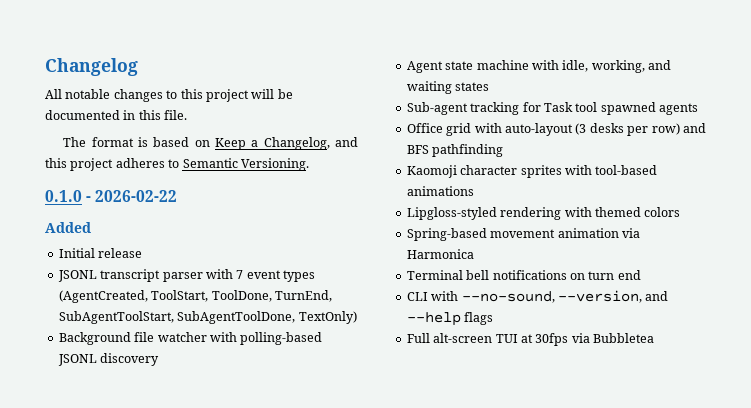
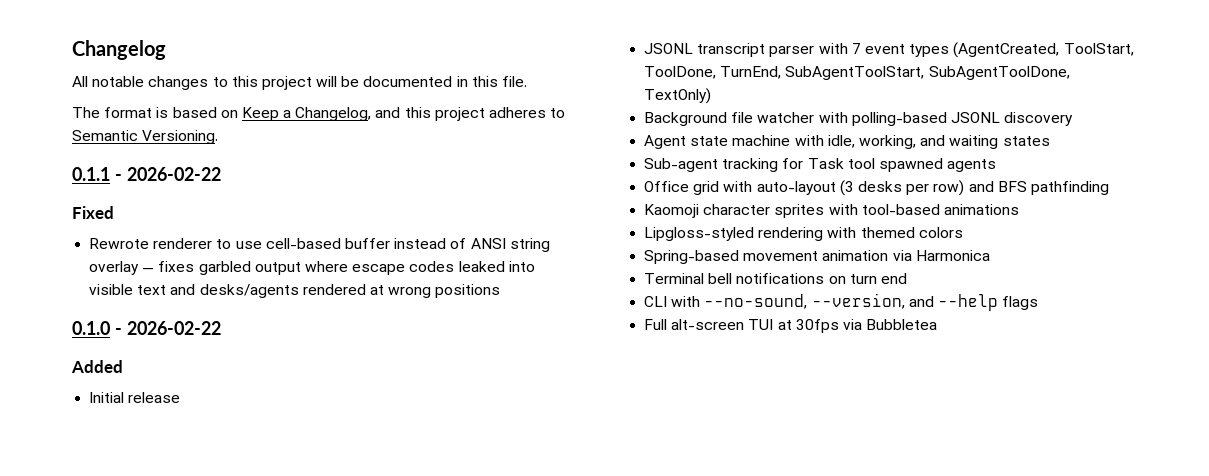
+ 0.1.1 - 2026-02-22
+ Fixed
+ Rewrote renderer to use cell-based buffer instead of ANSI string overlay — fixes garbled output where escape codes leaked into visible text and desks/agents rendered at wrong positions

